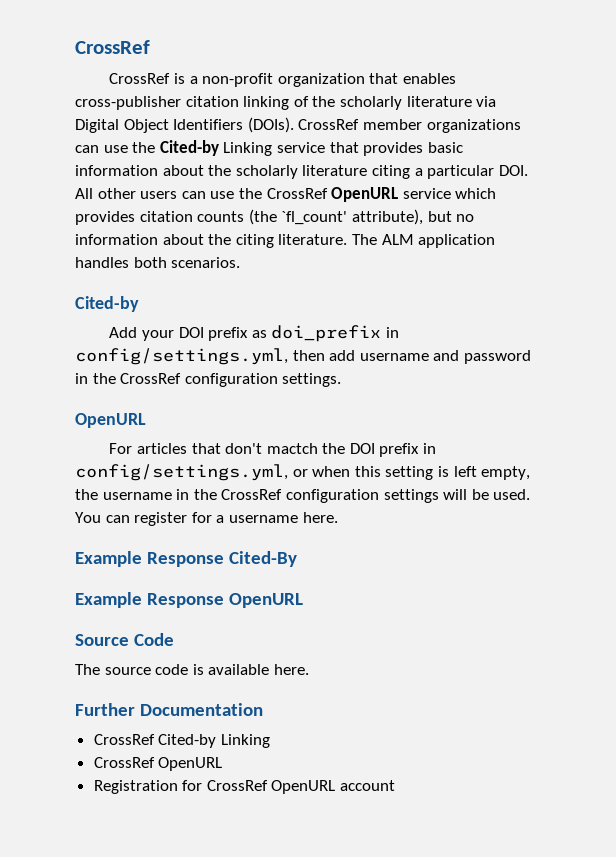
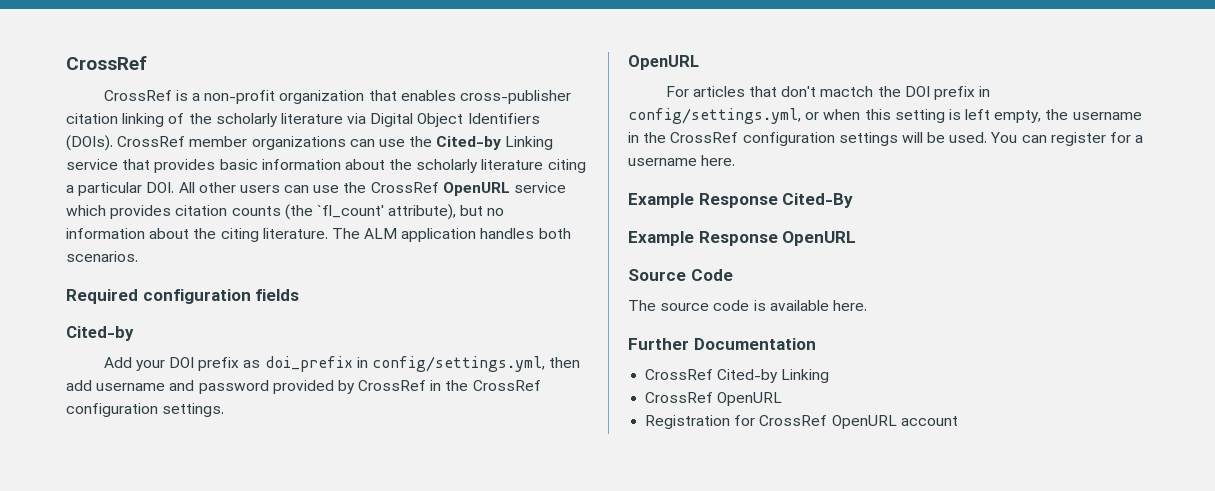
+ Required configuration fields
- Add your DOI prefix as doi_prefix in config/settings.yml, then add username and password in the CrossRef configuration settings.
+ Add your DOI prefix as doi_prefix in config/settings.yml, then add username and password provided by CrossRef in the CrossRef configuration settings.

